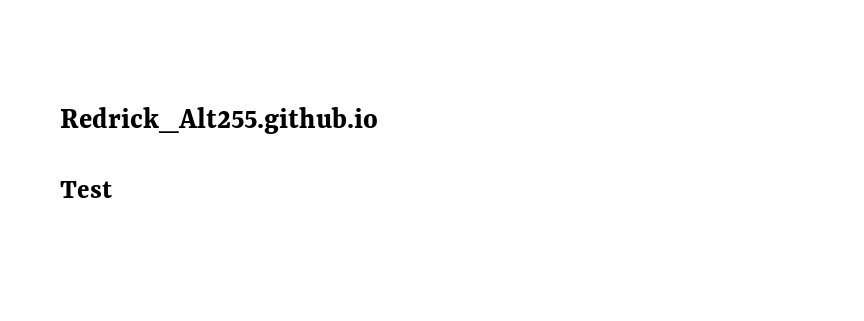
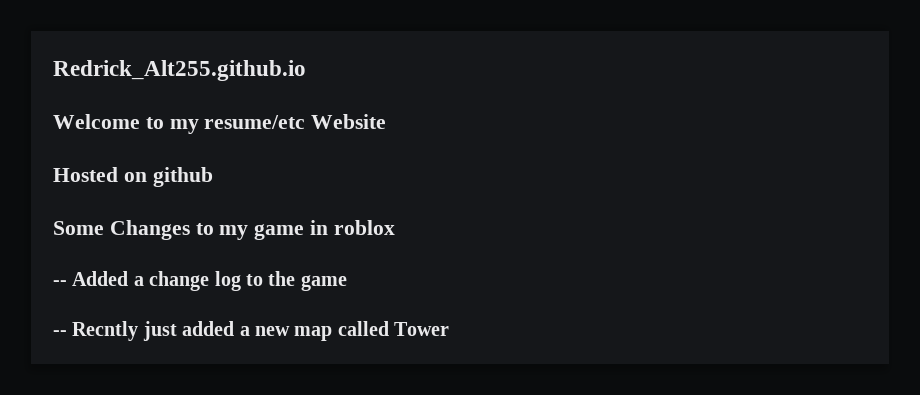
- Test
+ Welcome to my resume/etc Website
+ Hosted on github
+ Some Changes to my game in roblox
+ -- Added a change log to the game
+ -- Recntly just added a new map called Tower

